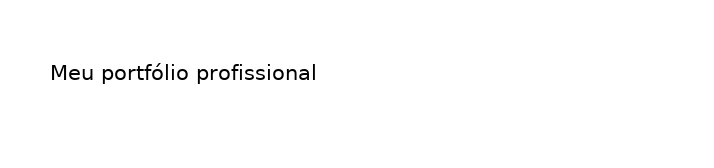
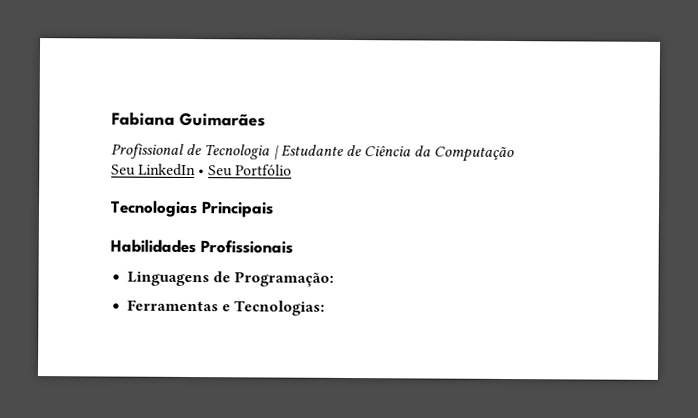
- Meu portfólio profissional
+ Fabiana Guimarães
+ Profissional de Tecnologia | Estudante de Ciência da Computação
+ Seu LinkedIn • Seu Portfólio
+ Tecnologias Principais
+ Habilidades Profissionais
+ Linguagens de Programação:
+ Ferramentas e Tecnologias:

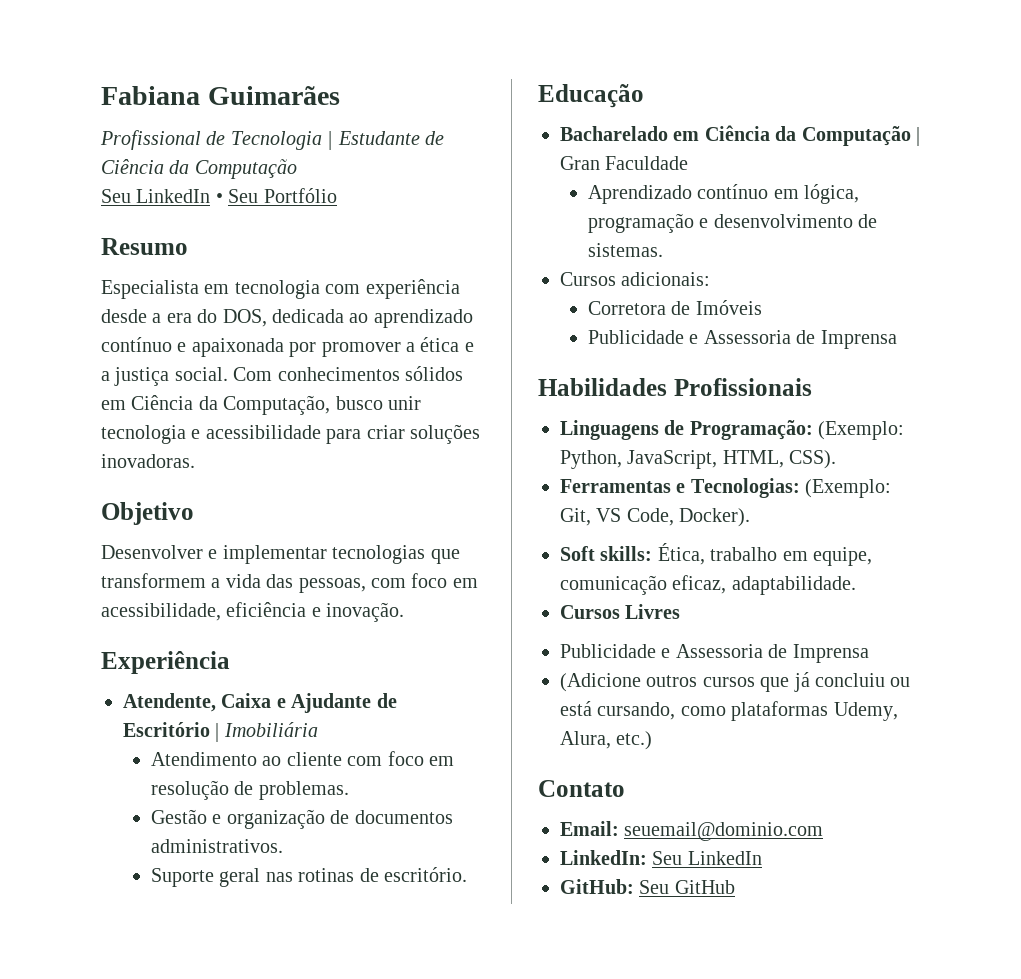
- Tecnologias Principais
+ Resumo
+ Especialista em tecnologia com experiência desde a era do DOS, dedicada ao aprendizado contínuo e apaixonada por promover a ética e a justiça social. Com conhecimentos sólidos em Ciência da Computação, busco unir tecnologia e acessibilidade para criar soluções inovadoras.
+ Objetivo
+ Desenvolver e implementar tecnologias que transformem a vida das pessoas, com foco em acessibilidade, eficiência e inovação.
+ Experiência
+ Atendente, Caixa e Ajudante de Escritório | Imobiliária
+ Atendimento ao cliente com foco em resolução de problemas.
+ Gestão e organização de documentos administrativos.
+ Suporte geral nas rotinas de escritório.
+ Educação
+ Bacharelado em Ciência da Computação | Gran Faculdade
+ Aprendizado contínuo em lógica, programação e desenvolvimento de sistemas.
+ Cursos adicionais:
+ Corretora de Imóveis
+ Publicidade e Assessoria de Imprensa
- Linguagens de Programação:
- Ferramentas e Tecnologias:
+ Linguagens de Programação: (Exemplo: Python, JavaScript, HTML, CSS).
+ Ferramentas e Tecnologias: (Exemplo: Git, VS Code, Docker).
+ Soft skills: Ética, trabalho em equipe, comunicação eficaz, adaptabilidade.
+ Cursos Livres
+ Publicidade e Assessoria de Imprensa
+ (Adicione outros cursos que já concluiu ou está cursando, como plataformas Udemy, Alura, etc.)
+ Contato
+ Email: seuemail@dominio.com
+ LinkedIn: Seu LinkedIn
+ GitHub: Seu GitHub

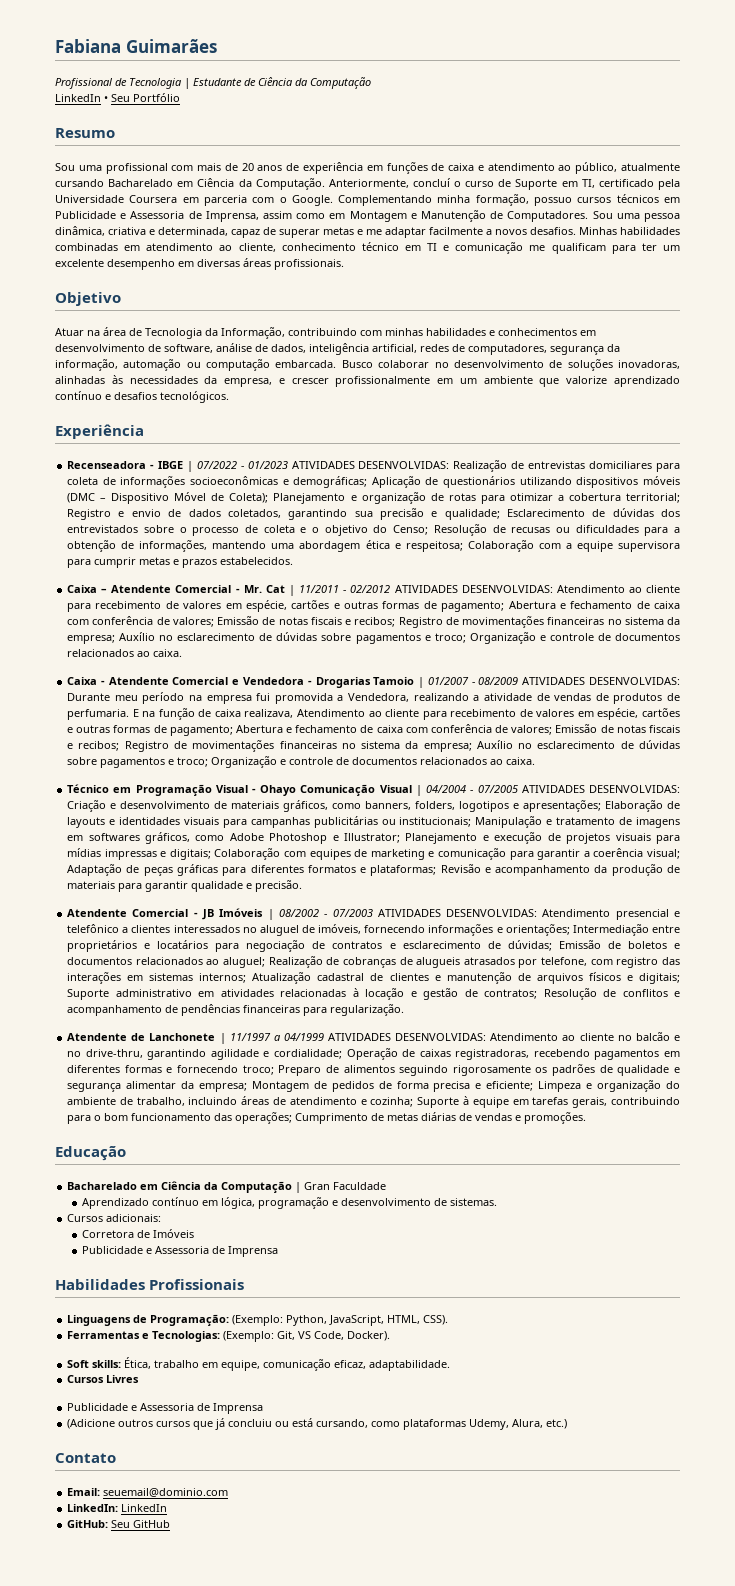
- Seu LinkedIn • Seu Portfólio
+ LinkedIn • Seu Portfólio
- Especialista em tecnologia com experiência desde a era do DOS, dedicada ao aprendizado contínuo e apaixonada por promover a ética e a justiça social. Com conhecimentos sólidos em Ciência da Computação, busco unir tecnologia e acessibilidade para criar soluções inovadoras.
+ Sou uma profissional com mais de 20 anos de experiência em funções de caixa e atendimento ao público, atualmente cursando Bacharelado em Ciência da Computação. Anteriormente, concluí o curso de Suporte em TI, certificado pela Universidade Coursera em parceria com o Google. Complementando minha formação, possuo cursos técnicos em Publicidade e Assessoria de Imprensa, assim como em Montagem e Manutenção de Computadores. Sou uma pessoa dinâmica, criativa e determinada, capaz de superar metas e me adaptar facilmente a novos desafios. Minhas habilidades combinadas em atendimento ao cliente, conhecimento técnico em TI e comunicação me qualificam para ter um excelente desempenho em diversas áreas profissionais.
  Objetivo
- Desenvolver e implementar tecnologias que transformem a vida das pessoas, com foco em acessibilidade, eficiência e inovação.
+ Atuar na área de Tecnologia da Informação, contribuindo com minhas habilidades e conhecimentos em desenvolvimento de software, análise de dados, inteligência artificial, redes de computadores, segurança da informação, automação ou computação embarcada. Busco colaborar no desenvolvimento de soluções inovadoras, alinhadas às necessidades da empresa, e crescer profissionalmente em um ambiente que valorize aprendizado contínuo e desafios tecnológicos.
  Experiência
- Atendente, Caixa e Ajudante de Escritório | Imobiliária
- Atendimento ao cliente com foco em resolução de problemas.
- Gestão e organização de documentos administrativos.
- Suporte geral nas rotinas de escritório.
+ Recenseadora - IBGE | 07/2022 - 01/2023 ATIVIDADES DESENVOLVIDAS: Realização de entrevistas domiciliares para coleta de informações socioeconômicas e demográficas; Aplicação de questionários utilizando dispositivos móveis (DMC – Dispositivo Móvel de Coleta); Planejamento e organização de rotas para otimizar a cobertura territorial; Registro e envio de dados coletados, garantindo sua precisão e qualidade; Esclarecimento de dúvidas dos entrevistados sobre o processo de coleta e o objetivo do Censo; Resolução de recusas ou dificuldades para a obtenção de informações, mantendo uma abordagem ética e respeitosa; Colaboração com a equipe supervisora para cumprir metas e prazos estabelecidos.
+ Caixa – Atendente Comercial - Mr. Cat | 11/2011 - 02/2012 ATIVIDADES DESENVOLVIDAS: Atendimento ao cliente para recebimento de valores em espécie, cartões e outras formas de pagamento; Abertura e fechamento de caixa com conferência de valores; Emissão de notas fiscais e recibos; Registro de movimentações financeiras no sistema da empresa; Auxílio no esclarecimento de dúvidas sobre pagamentos e troco; Organização e controle de documentos relacionados ao caixa.
+ Caixa - Atendente Comercial e Vendedora - Drogarias Tamoio | 01/2007 - 08/2009 ATIVIDADES DESENVOLVIDAS: Durante meu período na empresa fui promovida a Vendedora, realizando a atividade de vendas de produtos de perfumaria. E na função de caixa realizava, Atendimento ao cliente para recebimento de valores em espécie, cartões e outras formas de pagamento; Abertura e fechamento de caixa com conferência de valores; Emissão de notas fiscais e recibos; Registro de movimentações financeiras no sistema da empresa; Auxílio no esclarecimento de dúvidas sobre pagamentos e troco; Organização e controle de documentos relacionados ao caixa.
+ Técnico em Programação Visual - Ohayo Comunicação Visual | 04/2004 - 07/2005 ATIVIDADES DESENVOLVIDAS: Criação e desenvolvimento de materiais gráficos, como banners, folders, logotipos e apresentações; Elaboração de layouts e identidades visuais para campanhas publicitárias ou institucionais; Manipulação e tratamento de imagens em softwares gráficos, como Adobe Photoshop e Illustrator; Planejamento e execução de projetos visuais para mídias impressas e digitais; Colaboração com equipes de marketing e comunicação para garantir a coerência visual; Adaptação de peças gráficas para diferentes formatos e plataformas; Revisão e acompanhamento da produção de materiais para garantir qualidade e precisão.
+ Atendente Comercial - JB Imóveis | 08/2002 - 07/2003 ATIVIDADES DESENVOLVIDAS: Atendimento presencial e telefônico a clientes interessados no aluguel de imóveis, fornecendo informações e orientações; Intermediação entre proprietários e locatários para negociação de contratos e esclarecimento de dúvidas; Emissão de boletos e documentos relacionados ao aluguel; Realização de cobranças de alugueis atrasados por telefone, com registro das interações em sistemas internos; Atualização cadastral de clientes e manutenção de arquivos físicos e digitais; Suporte administrativo em atividades relacionadas à locação e gestão de contratos; Resolução de conflitos e acompanhamento de pendências financeiras para regularização.
+ Atendente de Lanchonete | 11/1997 a 04/1999 ATIVIDADES DESENVOLVIDAS: Atendimento ao cliente no balcão e no drive-thru, garantindo agilidade e cordialidade; Operação de caixas registradoras, recebendo pagamentos em diferentes formas e fornecendo troco; Preparo de alimentos seguindo rigorosamente os padrões de qualidade e segurança alimentar da empresa; Montagem de pedidos de forma precisa e eficiente; Limpeza e organização do ambiente de trabalho, incluindo áreas de atendimento e cozinha; Suporte à equipe em tarefas gerais, contribuindo para o bom funcionamento das operações; Cumprimento de metas diárias de vendas e promoções.
- LinkedIn: Seu LinkedIn
+ LinkedIn: LinkedIn

